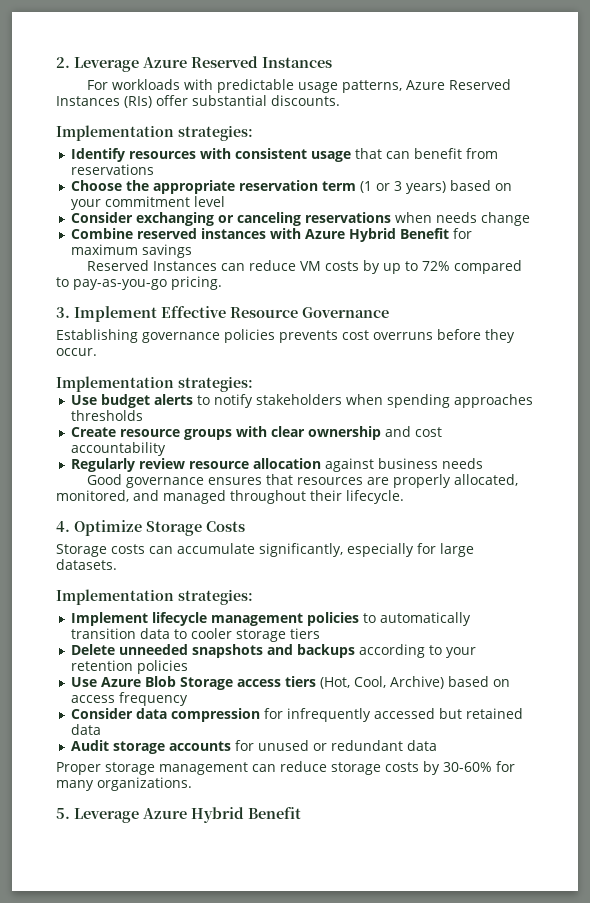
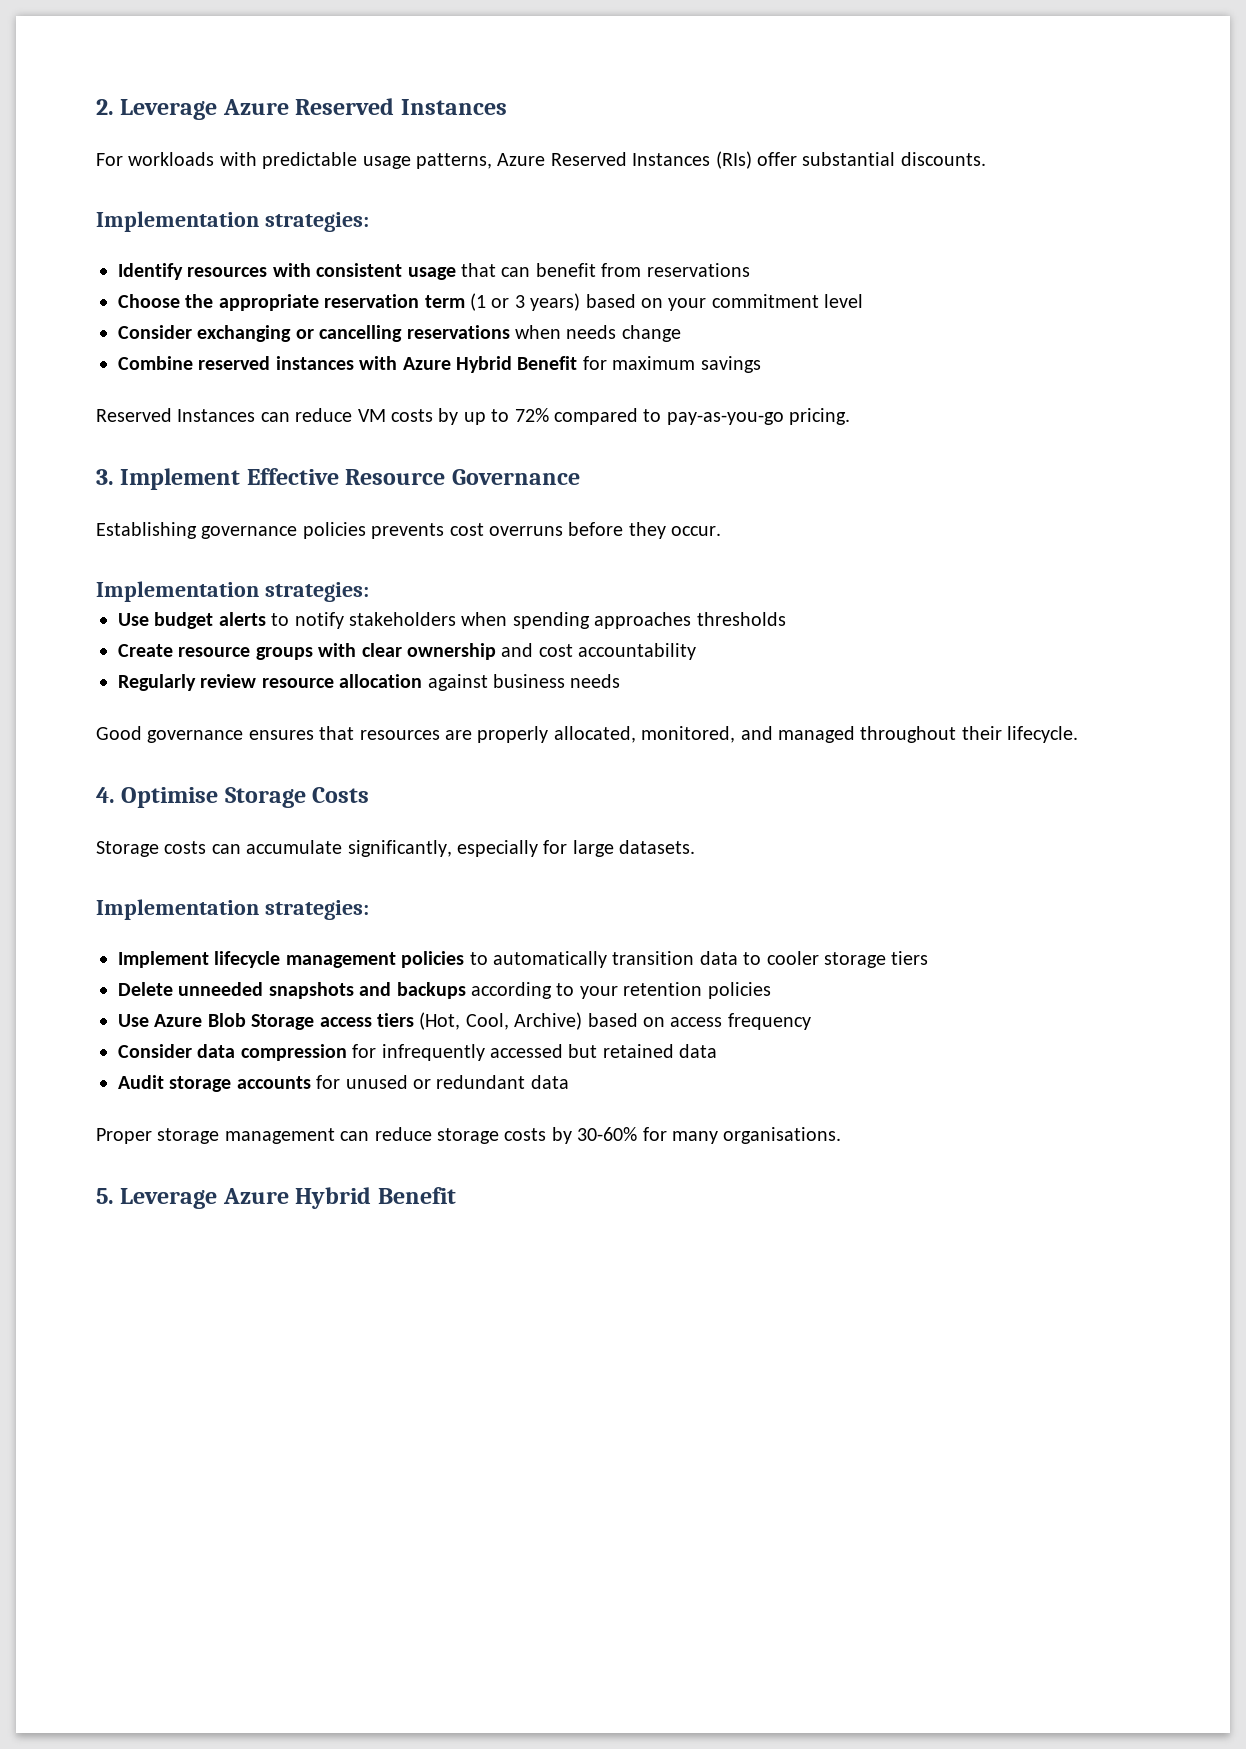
- Consider exchanging or canceling reservations when needs change
+ Consider exchanging or cancelling reservations when needs change
- 4. Optimize Storage Costs
+ 4. Optimise Storage Costs
- Proper storage management can reduce storage costs by 30-60% for many organizations.
+ Proper storage management can reduce storage costs by 30-60% for many organisations.

